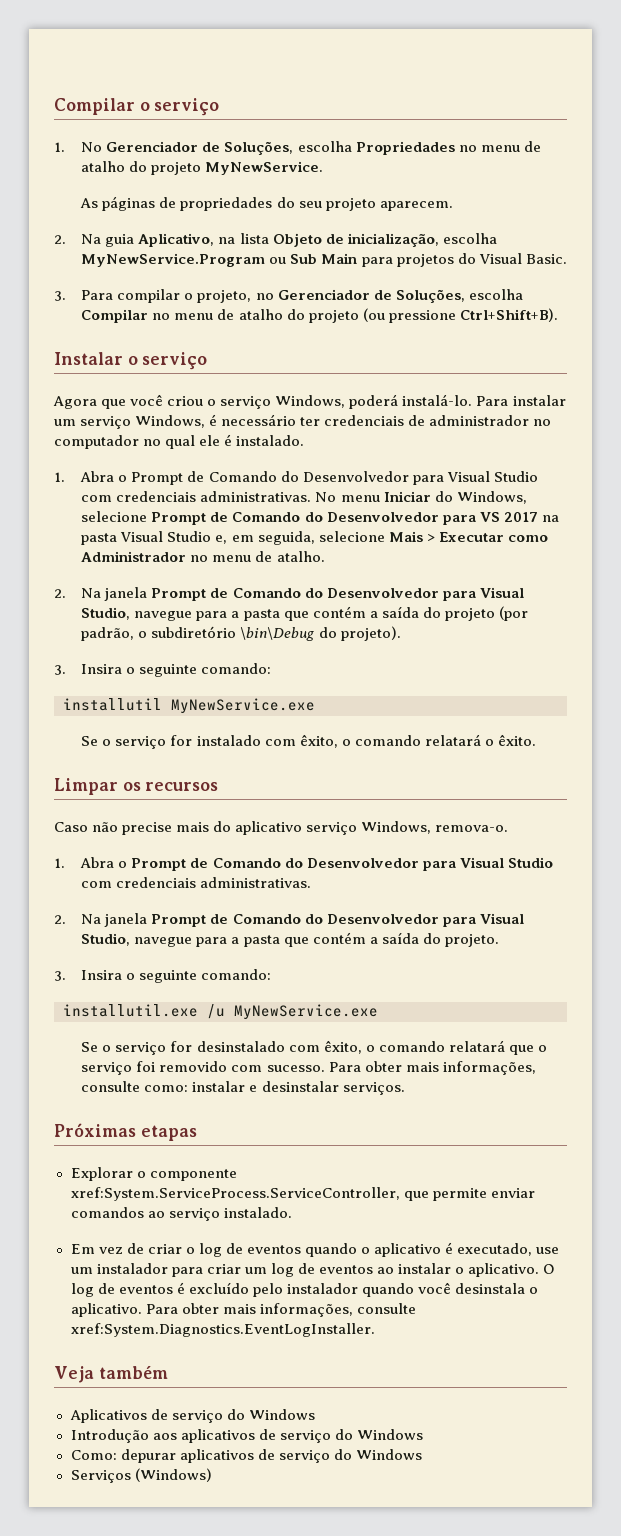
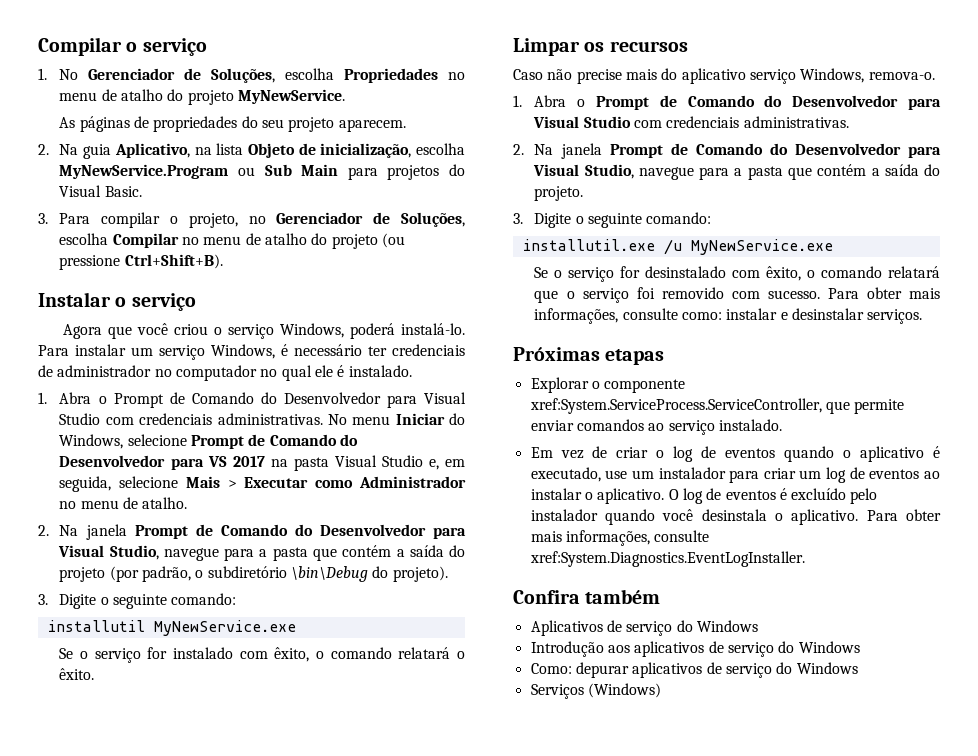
  2. Na janela Prompt de Comando do Desenvolvedor para Visual Studio, navegue para a pasta que contém a saída do projeto (por padrão, o subdiretório \bin\Debug do projeto).
- 3. Insira o seguinte comando:
+ 3. Digite o seguinte comando:
  2. Na janela Prompt de Comando do Desenvolvedor para Visual Studio, navegue para a pasta que contém a saída do projeto.
- 3. Insira o seguinte comando:
+ 3. Digite o seguinte comando:
- Veja também
+ Confira também

